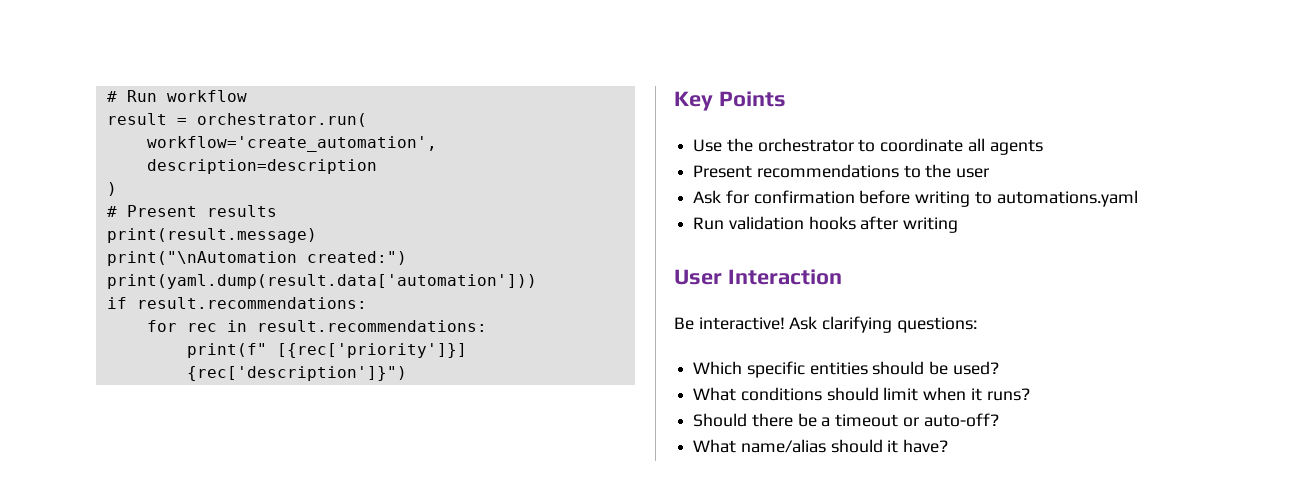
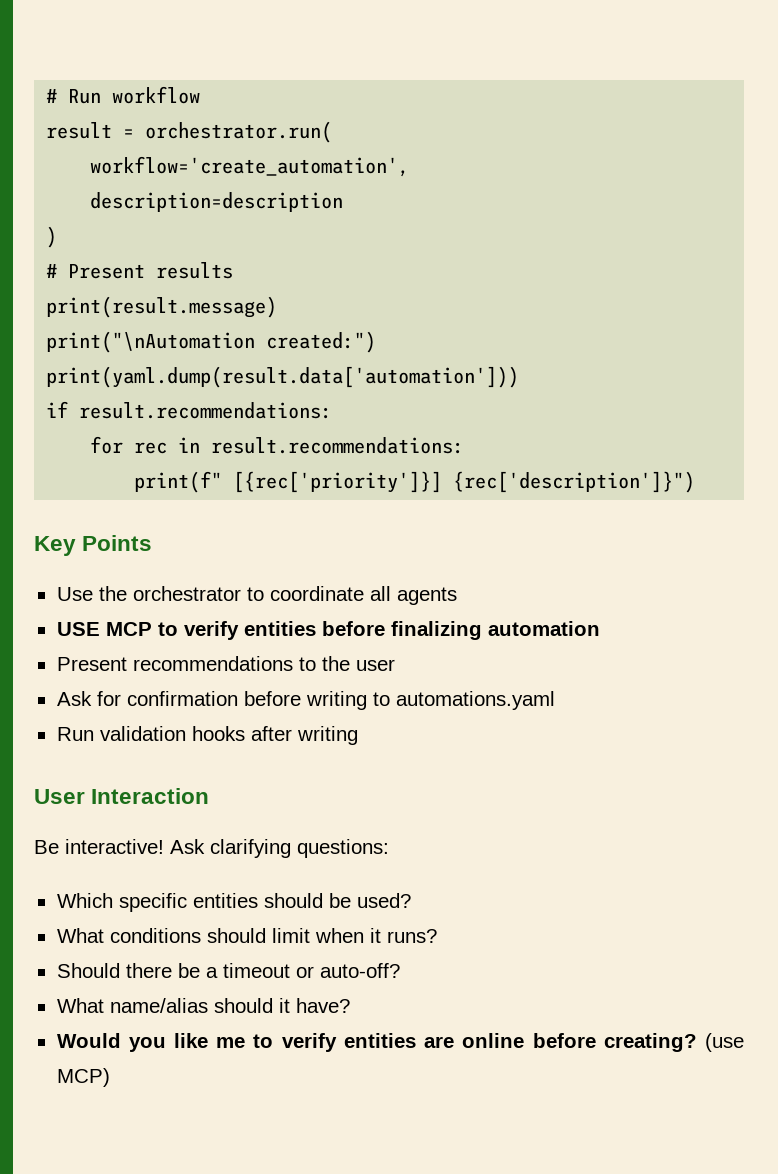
+ USE MCP to verify entities before finalizing automation
+ Would you like me to verify entities are online before creating? (use MCP)

